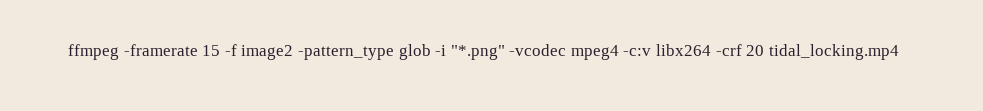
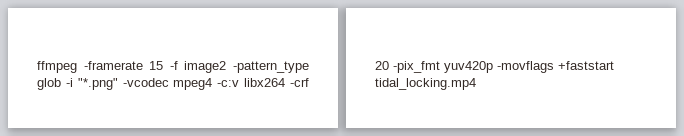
- ffmpeg -framerate 15 -f image2 -pattern_type glob -i "*.png" -vcodec mpeg4 -c:v libx264 -crf 20 tidal_locking.mp4
+ ffmpeg -framerate 15 -f image2 -pattern_type glob -i "*.png" -vcodec mpeg4 -c:v libx264 -crf 20 -pix_fmt yuv420p -movflags +faststart tidal_locking.mp4

